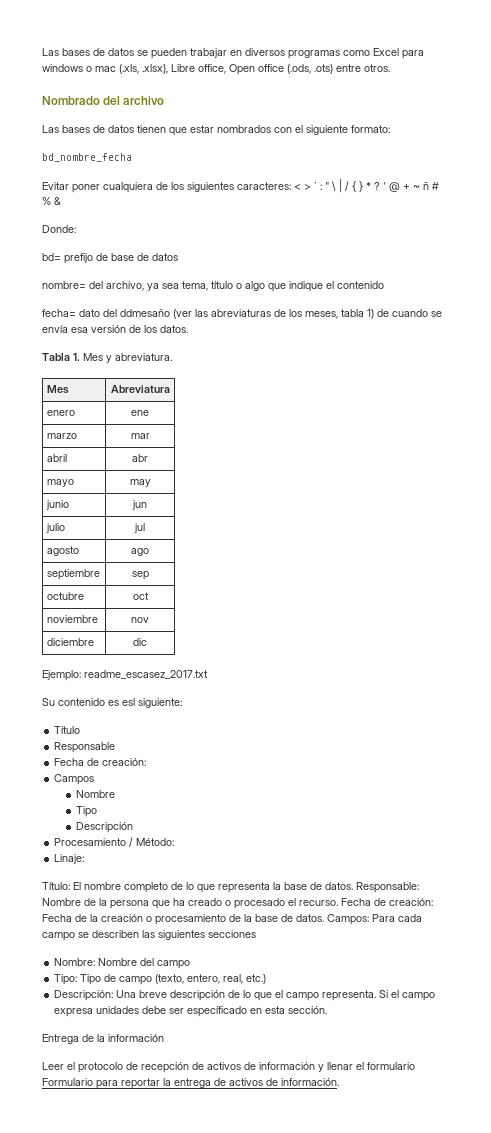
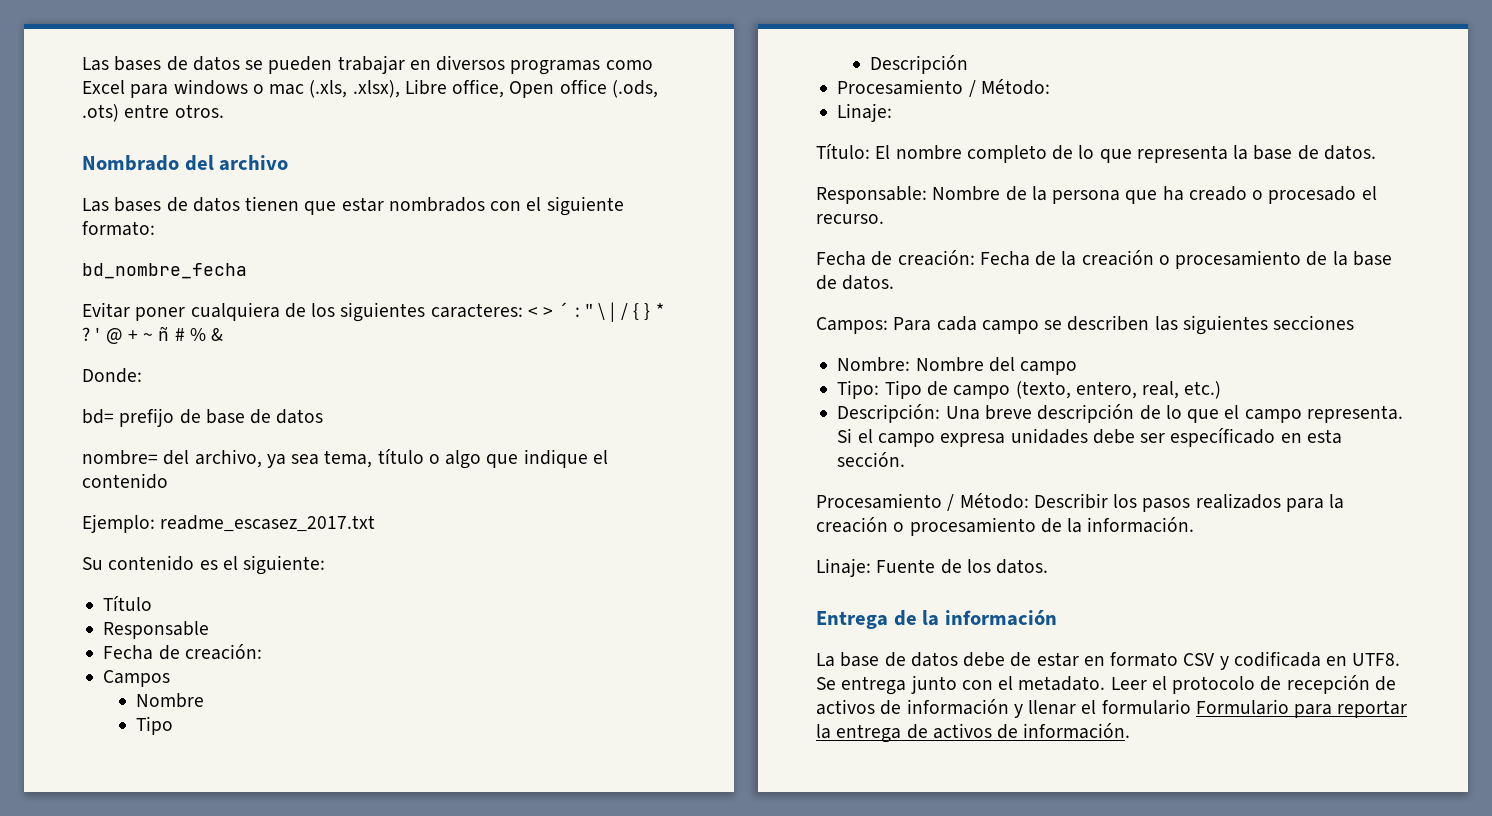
- fecha= dato del ddmesaño (ver las abreviaturas de los meses, tabla 1) de cuando se envía esa versión de los datos.
- Tabla 1. Mes y abreviatura.
- Mes | Abreviatura
- enero | ene
- marzo | mar
- abril | abr
- mayo | may
- junio | jun
- julio | jul
- agosto | ago
- septiembre | sep
- octubre | oct
- noviembre | nov
- diciembre | dic
- Su contenido es esl siguiente:
+ Su contenido es el siguiente:
- Título: El nombre completo de lo que representa la base de datos. Responsable: Nombre de la persona que ha creado o procesado el recurso. Fecha de creación: Fecha de la creación o procesamiento de la base de datos. Campos: Para cada campo se describen las siguientes secciones
+ Título: El nombre completo de lo que representa la base de datos.
+ Responsable: Nombre de la persona que ha creado o procesado el recurso.
+ Fecha de creación: Fecha de la creación o procesamiento de la base de datos.
+ Campos: Para cada campo se describen las siguientes secciones
+ Procesamiento / Método: Describir los pasos realizados para la creación o procesamiento de la información.
+ Linaje: Fuente de los datos.
  Entrega de la información
- Leer el protocolo de recepción de activos de información y llenar el formulario Formulario para reportar la entrega de activos de información.
+ La base de datos debe de estar en formato CSV y codificada en UTF8. Se entrega junto con el metadato. Leer el protocolo de recepción de activos de información y llenar el formulario Formulario para reportar la entrega de activos de información.

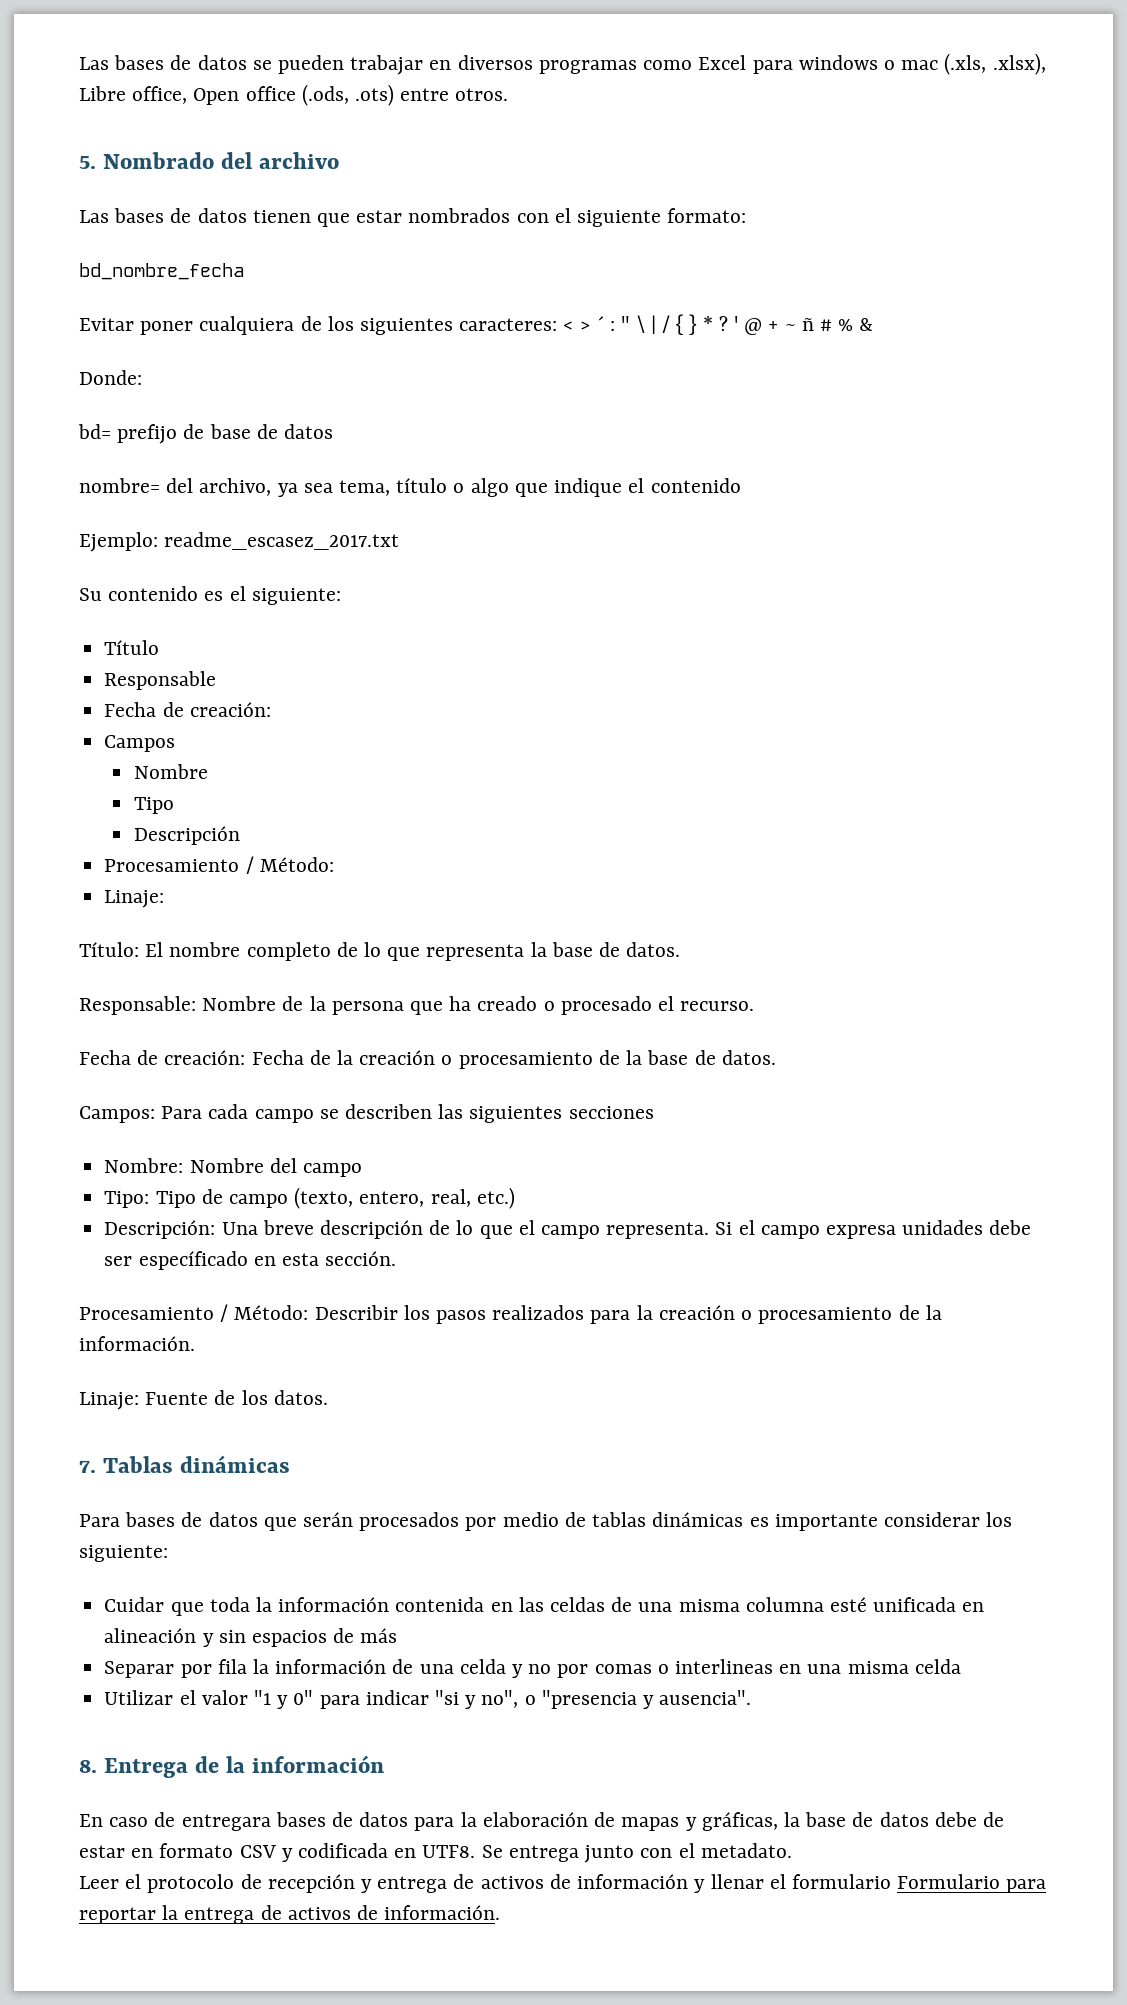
- Nombrado del archivo
+ 5. Nombrado del archivo
- Entrega de la información
- La base de datos debe de estar en formato CSV y codificada en UTF8.
+ 7. Tablas dinámicas
+ Para bases de datos que serán procesados por medio de tablas dinámicas es importante considerar los siguiente:
+ Cuidar que toda la información contenida en las celdas de una misma columna esté unificada en alineación y sin espacios de más
+ Separar por fila la información de una celda y no por comas o interlineas en una misma celda
+ Utilizar el valor "1 y 0" para indicar "si y no", o "presencia y ausencia".
+ 8. Entrega de la información
+ En caso de entregara bases de datos para la elaboración de mapas y gráficas, la base de datos debe de estar en formato CSV y codificada en UTF8.
- Se entrega junto con el metadato. Leer el protocolo de recepción de activos de información y llenar el formulario Formulario para reportar la entrega de activos de información.
+ Se entrega junto con el metadato.
+ Leer el protocolo de recepción y entrega de activos de información y llenar el formulario Formulario para reportar la entrega de activos de información.

